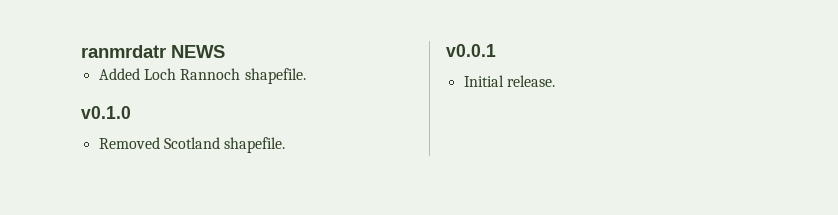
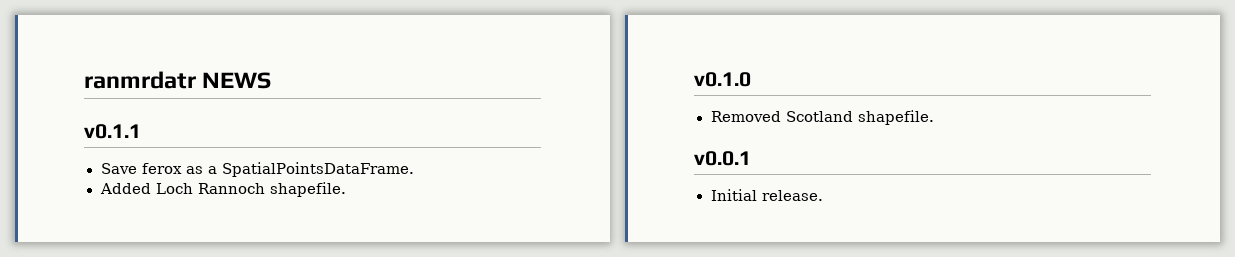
+ v0.1.1
+ Save ferox as a SpatialPointsDataFrame.

